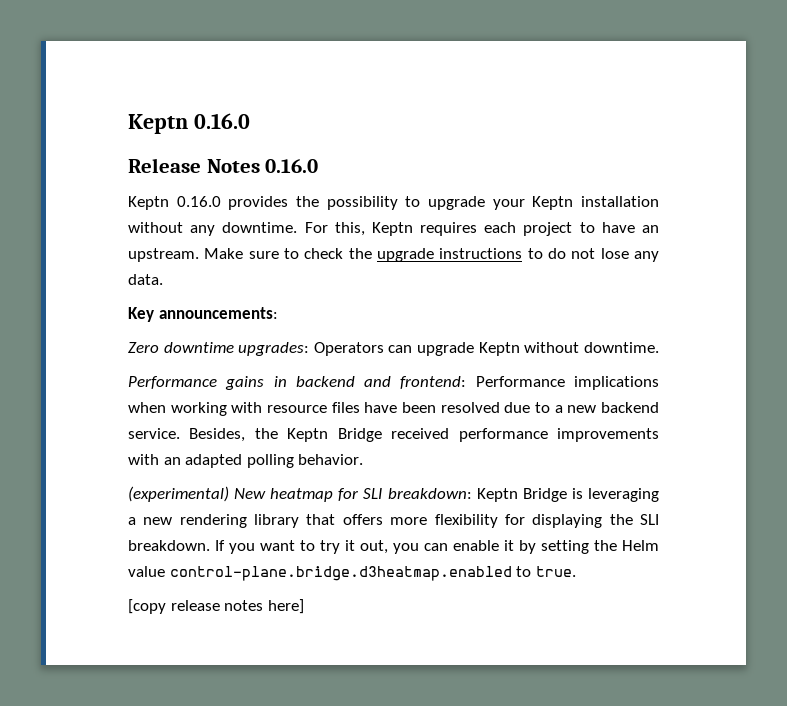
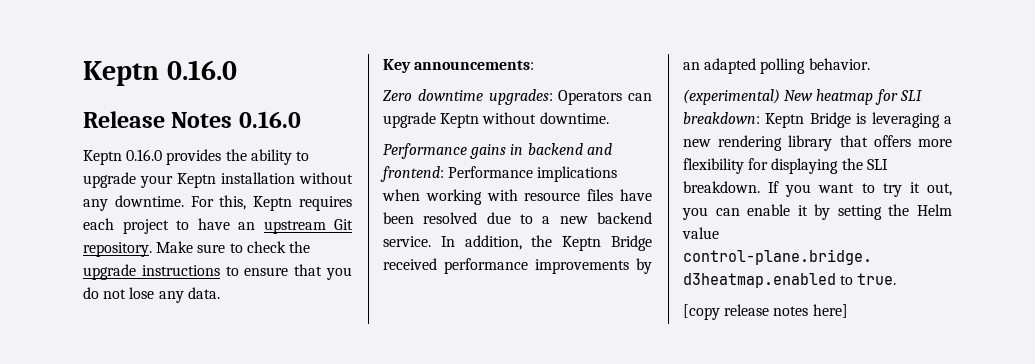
- Keptn 0.16.0 provides the possibility to upgrade your Keptn installation without any downtime.
+ Keptn 0.16.0 provides the ability to upgrade your Keptn installation without any downtime.
- For this, Keptn requires each project to have an upstream.
+ For this, Keptn requires each project to have an upstream Git repository.
- Make sure to check the upgrade instructions to do not lose any data.
+ Make sure to check the upgrade instructions to ensure that you do not lose any data.
- Besides, the Keptn Bridge received performance improvements with an adapted polling behavior.
+ In addition, the Keptn Bridge received performance improvements by an adapted polling behavior.

